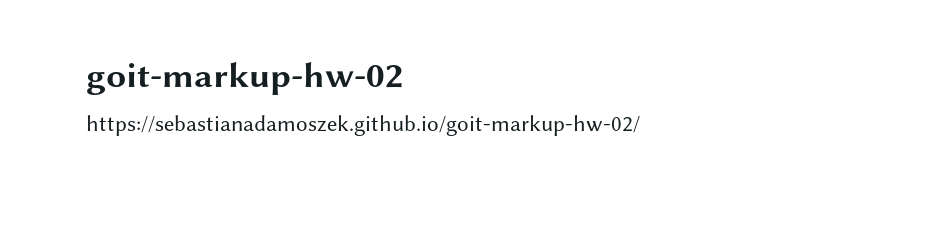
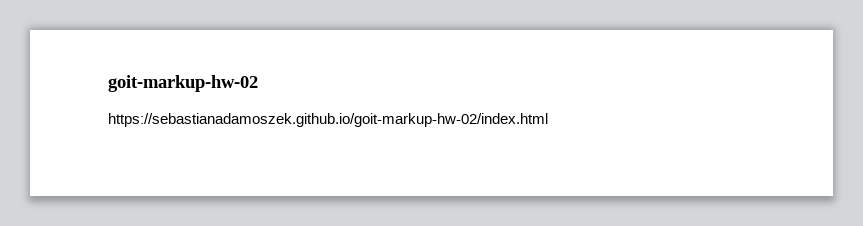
- https://sebastianadamoszek.github.io/goit-markup-hw-02/
+ https://sebastianadamoszek.github.io/goit-markup-hw-02/index.html

